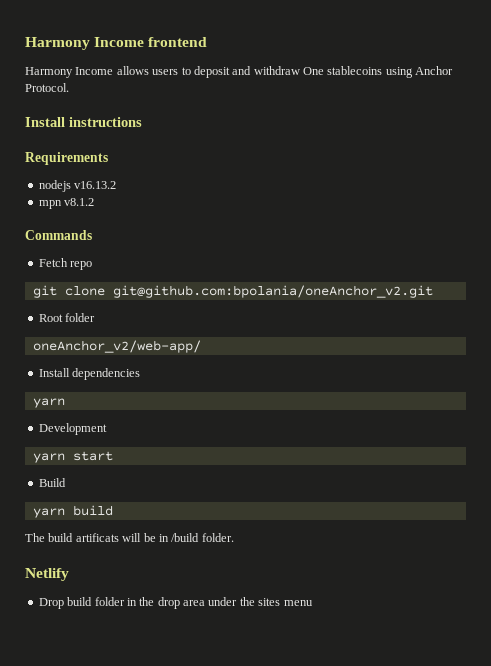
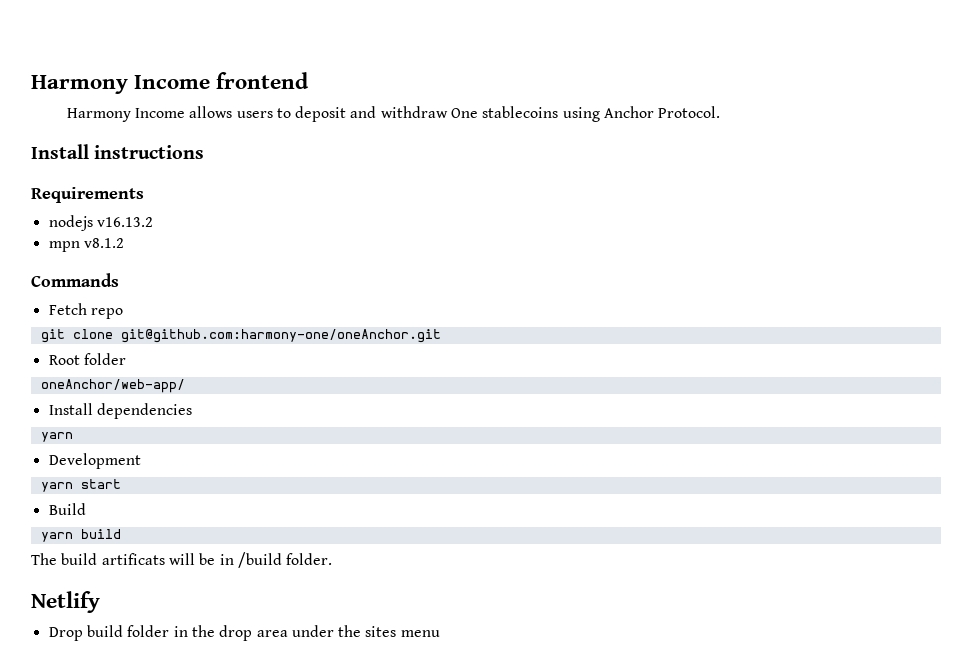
- git clone git@github.com:bpolania/oneAnchor_v2.git
+ git clone git@github.com:harmony-one/oneAnchor.git
- oneAnchor_v2/web-app/
+ oneAnchor/web-app/

